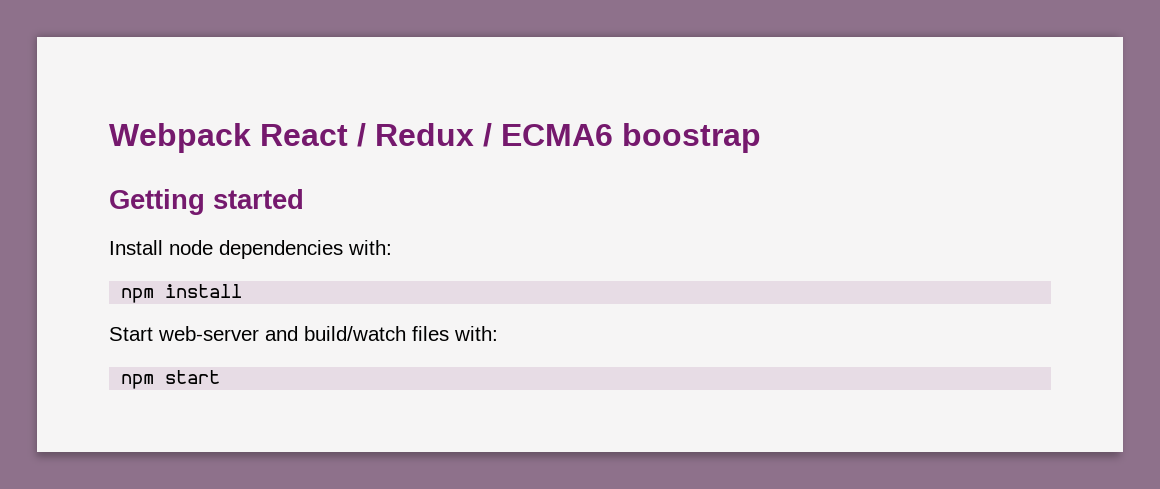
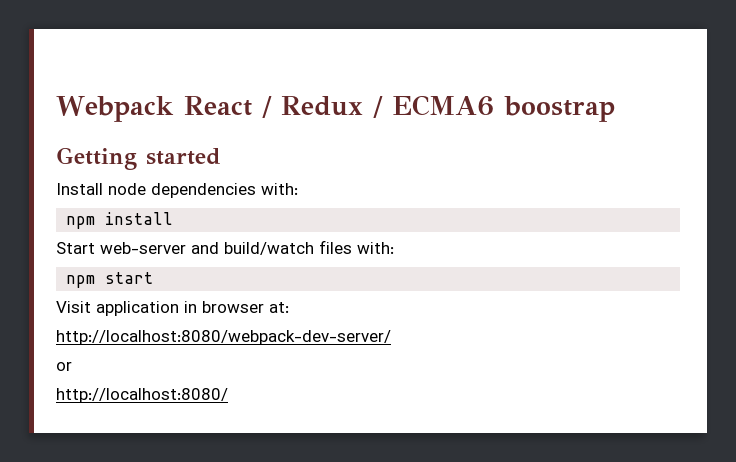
+ Visit application in browser at:
+ http://localhost:8080/webpack-dev-server/
+ or
+ http://localhost:8080/

